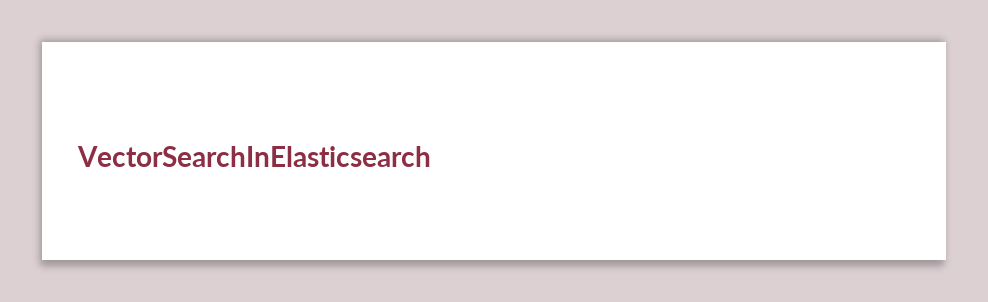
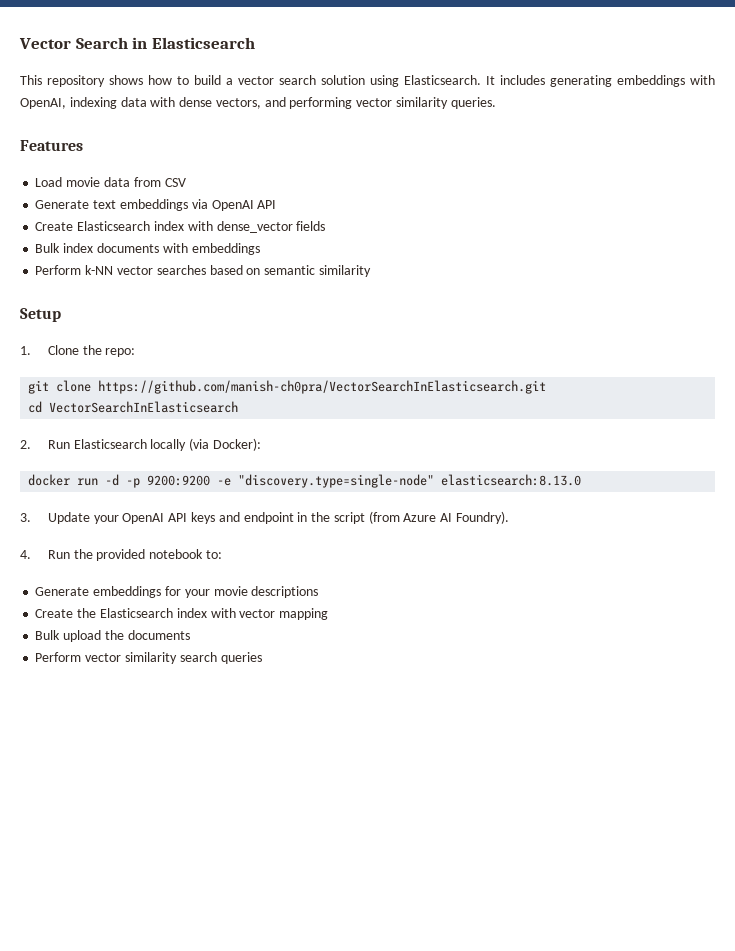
- VectorSearchInElasticsearch
+ Vector Search in Elasticsearch
+ This repository shows how to build a vector search solution using Elasticsearch. It includes generating embeddings with OpenAI, indexing data with dense vectors, and performing vector similarity queries.
+ Features
+ Load movie data from CSV
+ Generate text embeddings via OpenAI API
+ Create Elasticsearch index with dense_vector fields
+ Bulk index documents with embeddings
+ Perform k-NN vector searches based on semantic similarity
+ Setup
+ 1. Clone the repo:
+ git clone https://github.com/manish-ch0pra/VectorSearchInElasticsearch.git
+ cd VectorSearchInElasticsearch
+ 2. Run Elasticsearch locally (via Docker):
+ docker run -d -p 9200:9200 -e "discovery.type=single-node" elasticsearch:8.13.0
+ 3. Update your OpenAI API keys and endpoint in the script (from Azure AI Foundry).
+ 4. Run the provided notebook to:
+ Generate embeddings for your movie descriptions
+ Create the Elasticsearch index with vector mapping
+ Bulk upload the documents
+ Perform vector similarity search queries

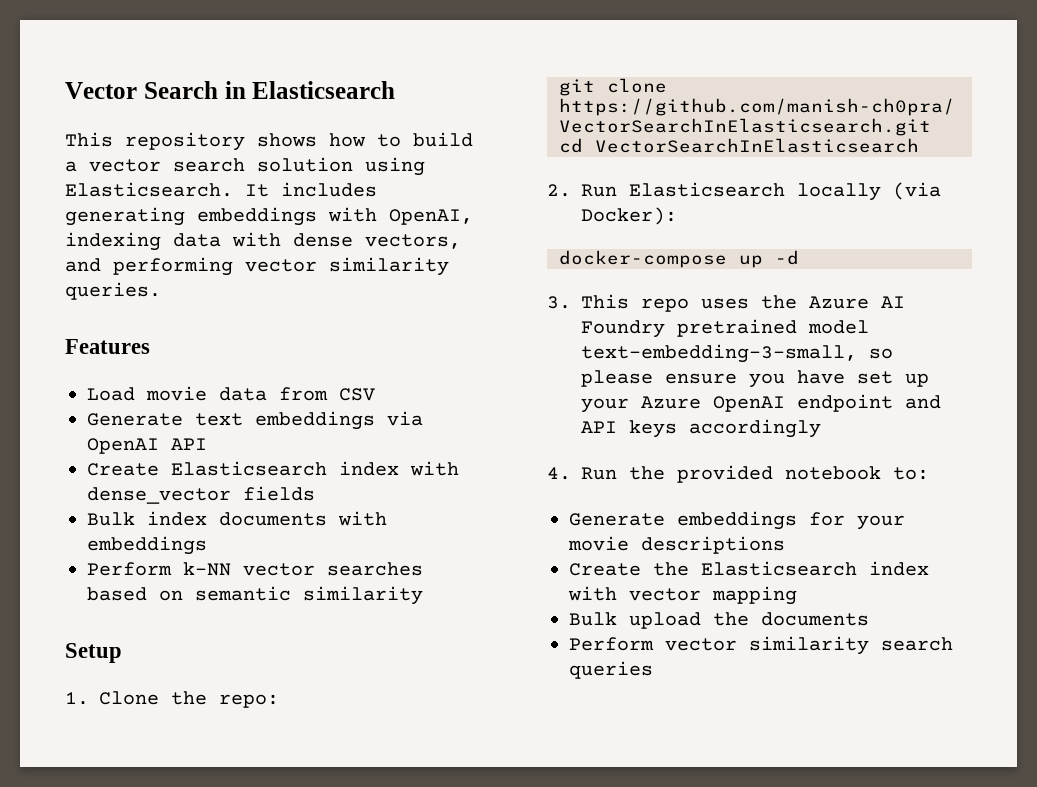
- docker run -d -p 9200:9200 -e "discovery.type=single-node" elasticsearch:8.13.0
- 3. Update your OpenAI API keys and endpoint in the script (from Azure AI Foundry).
+ docker-compose up -d
+ 3. This repo uses the Azure AI Foundry pretrained model text-embedding-3-small, so please ensure you have set up your Azure OpenAI endpoint and API keys accordingly

